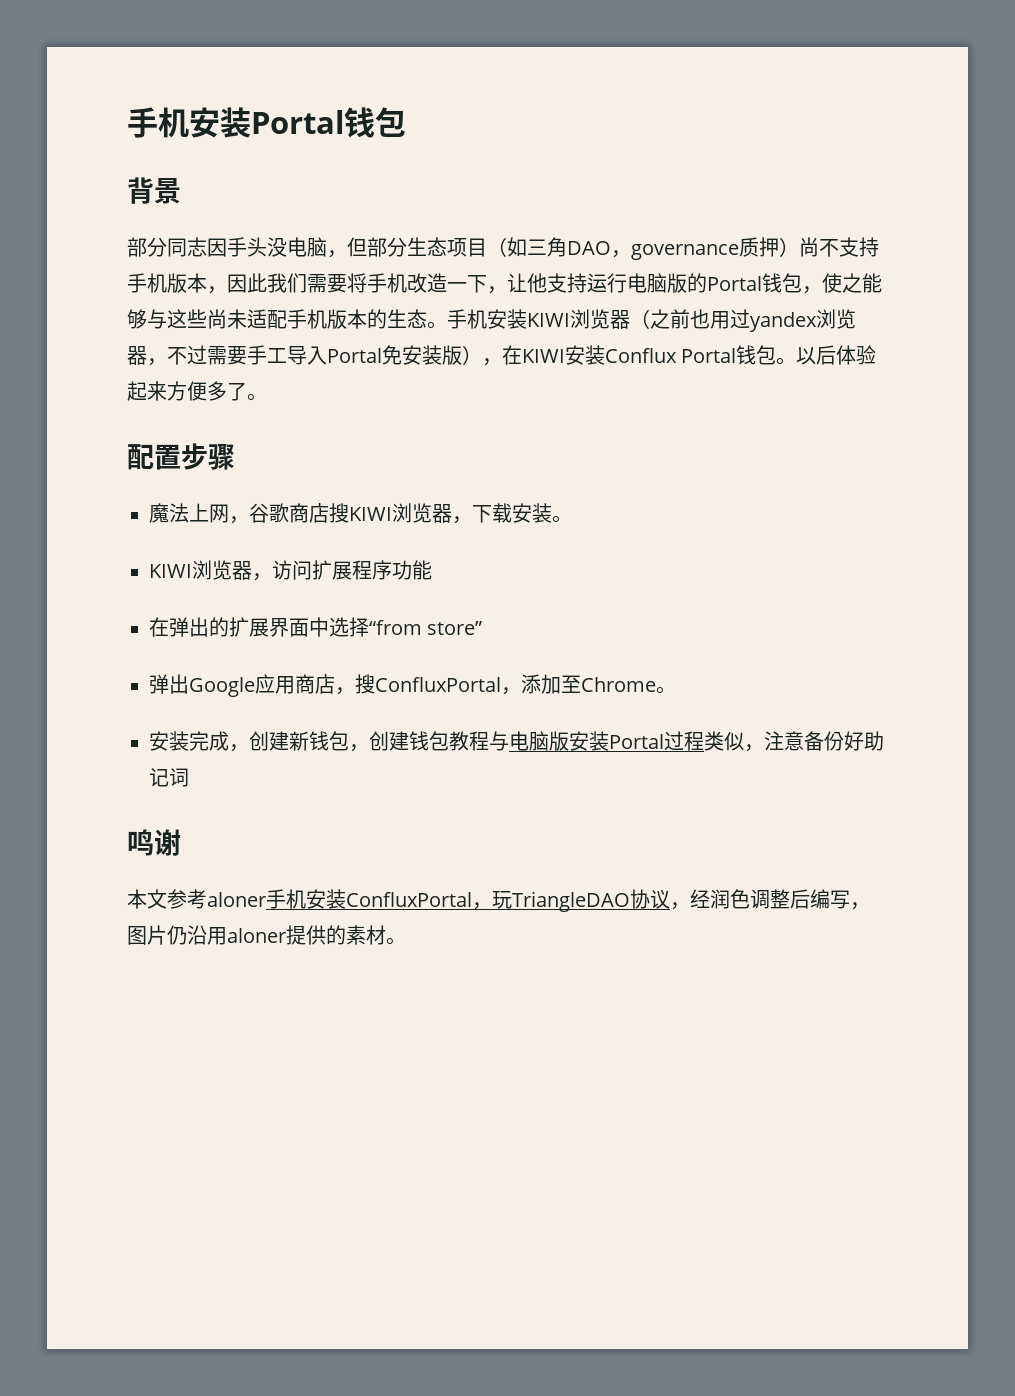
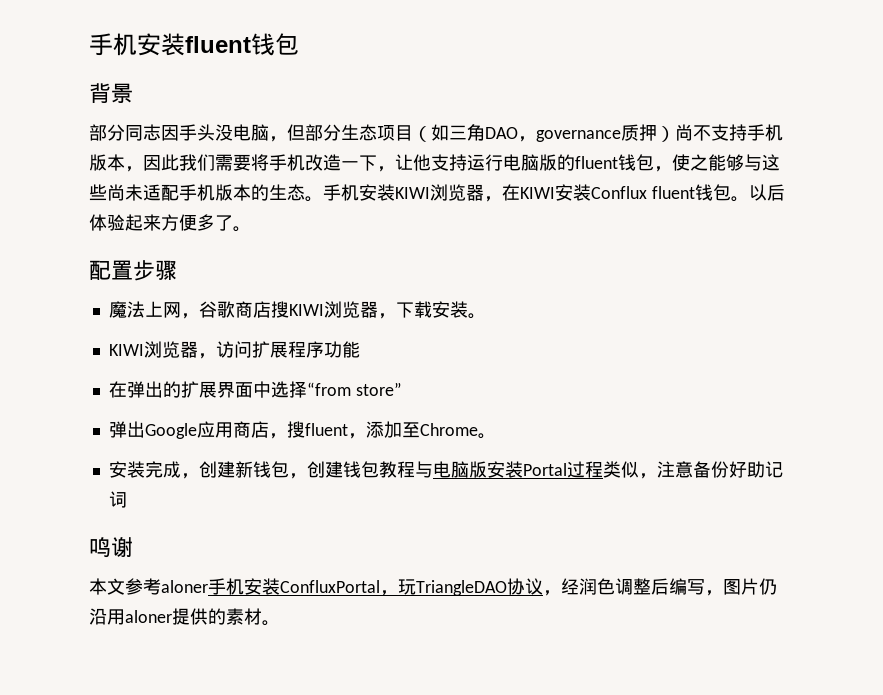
- 手机安装Portal钱包
+ 手机安装fluent钱包
- 部分同志因手头没电脑，但部分生态项目（如三角DAO，governance质押）尚不支持手机版本，因此我们需要将手机改造一下，让他支持运行电脑版的Portal钱包，使之能够与这些尚未适配手机版本的生态。
+ 部分同志因手头没电脑，但部分生态项目（如三角DAO，governance质押）尚不支持手机版本，因此我们需要将手机改造一下，让他支持运行电脑版的fluent钱包，使之能够与这些尚未适配手机版本的生态。
- 手机安装KIWI浏览器（之前也用过yandex浏览器，不过需要手工导入Portal免安装版），在KIWI安装Conflux Portal钱包。
+ 手机安装KIWI浏览器，在KIWI安装Conflux fluent钱包。
- 弹出Google应用商店，搜ConfluxPortal，添加至Chrome。
+ 弹出Google应用商店，搜fluent，添加至Chrome。

